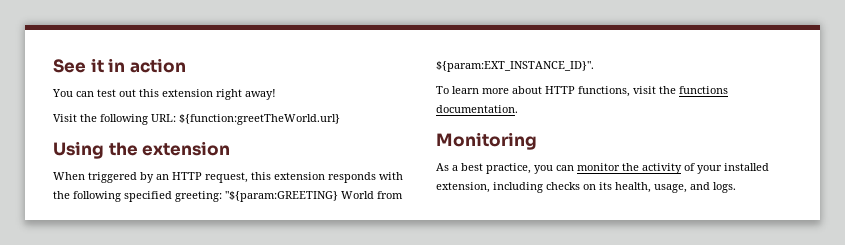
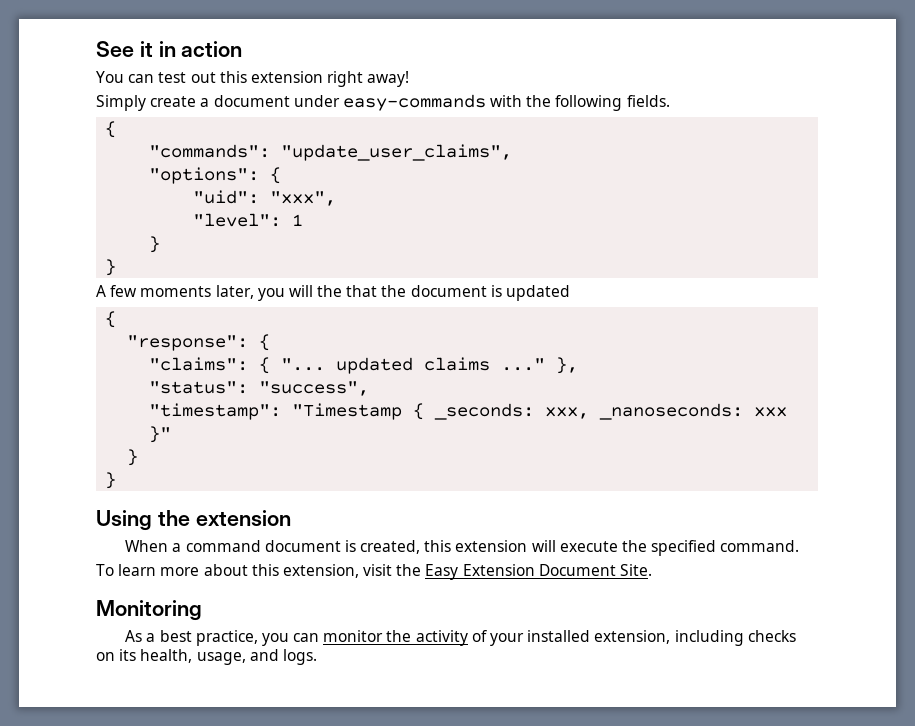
- Visit the following URL: ${function:greetTheWorld.url}
+ Simply create a document under easy-commands with the following fields.
+ {
+ "commands": "update_user_claims",
+ "options": {
+ "uid": "xxx",
+ "level": 1
+ }
+ }
+ A few moments later, you will the that the document is updated
+ {
+ "response": {
+ "claims": { "... updated claims ..." },
+ "status": "success",
+ "timestamp": "Timestamp { _seconds: xxx, _nanoseconds: xxx }"
+ }
+ }
  Using the extension
- When triggered by an HTTP request, this extension responds with the following specified greeting: "${param:GREETING} World from ${param:EXT_INSTANCE_ID}".
- To learn more about HTTP functions, visit the functions documentation.
+ When a command document is created, this extension will execute the specified command.
+ To learn more about this extension, visit the Easy Extension Document Site.

